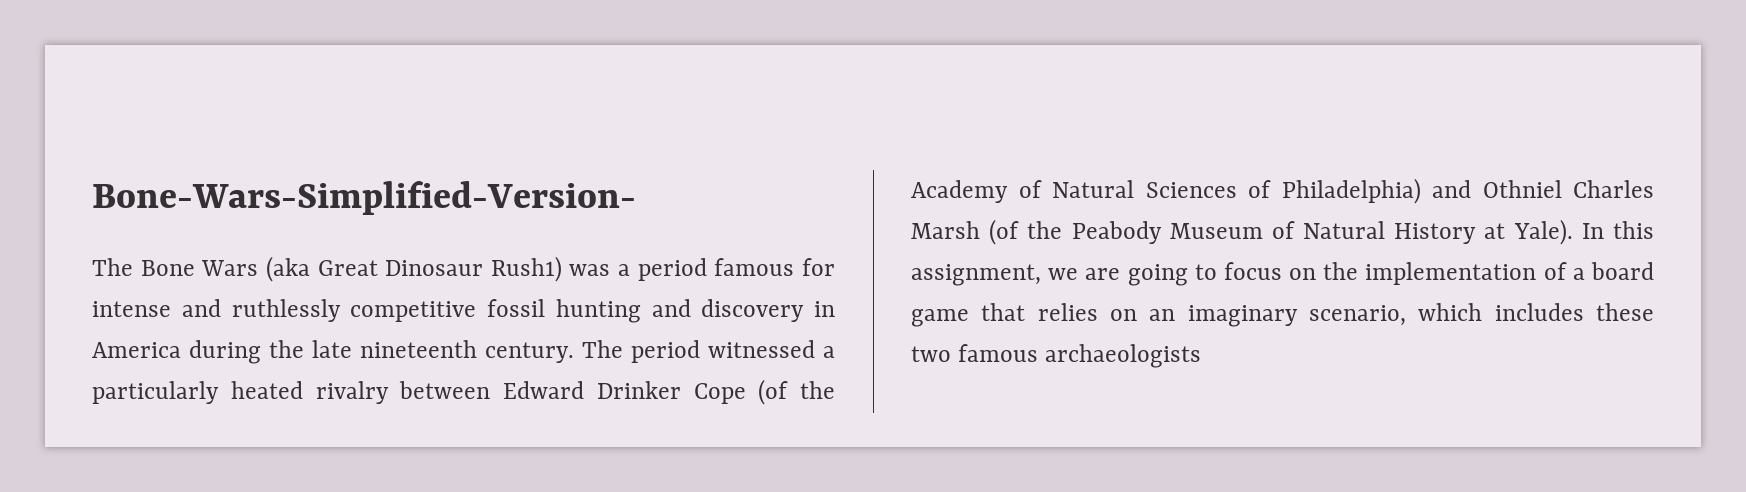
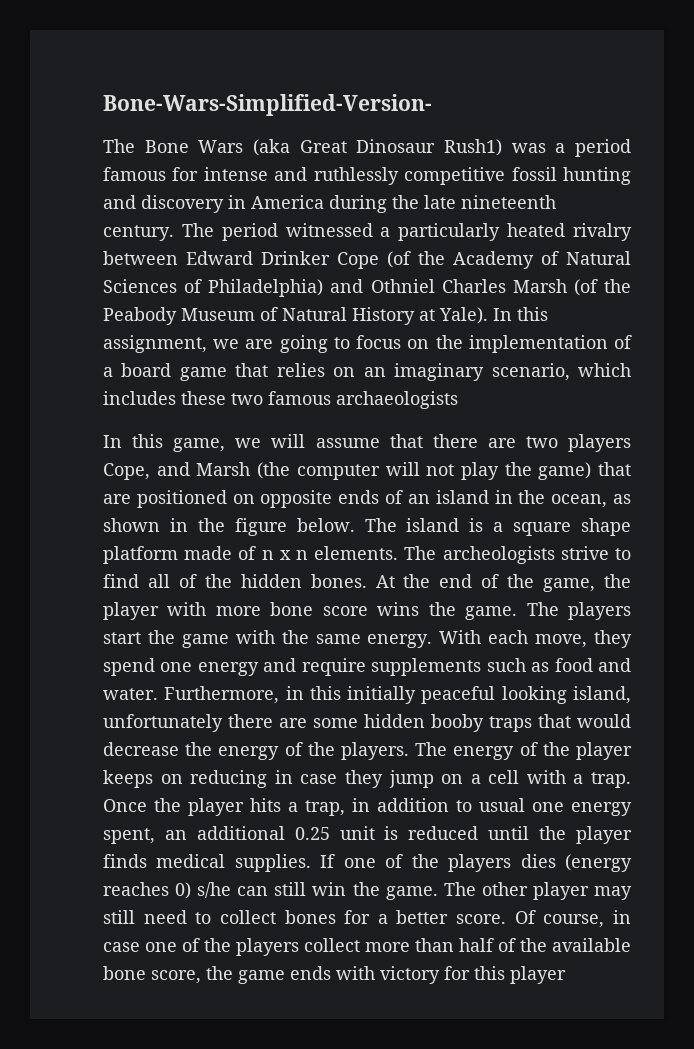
+ In this game, we will assume that there are two players Cope, and Marsh (the computer will not play the game) that are positioned on opposite ends of an island in the ocean, as shown in the figure below. The island is a square shape platform made of n x n elements. The archeologists strive to find all of the hidden bones. At the end of the game, the player with more bone score wins the game. The players start the game with the same energy. With each move, they spend one energy and require supplements such as food and water. Furthermore, in this initially peaceful looking island, unfortunately there are some hidden booby traps that would decrease the energy of the players. The energy of the player keeps on reducing in case they jump on a cell with a trap. Once the player hits a trap, in addition to usual one energy spent, an additional 0.25 unit is reduced until the player finds medical supplies. If one of the players dies (energy reaches 0) s/he can still win the game. The other player may still need to collect bones for a better score. Of course, in case one of the players collect more than half of the available bone score, the game ends with victory for this player

